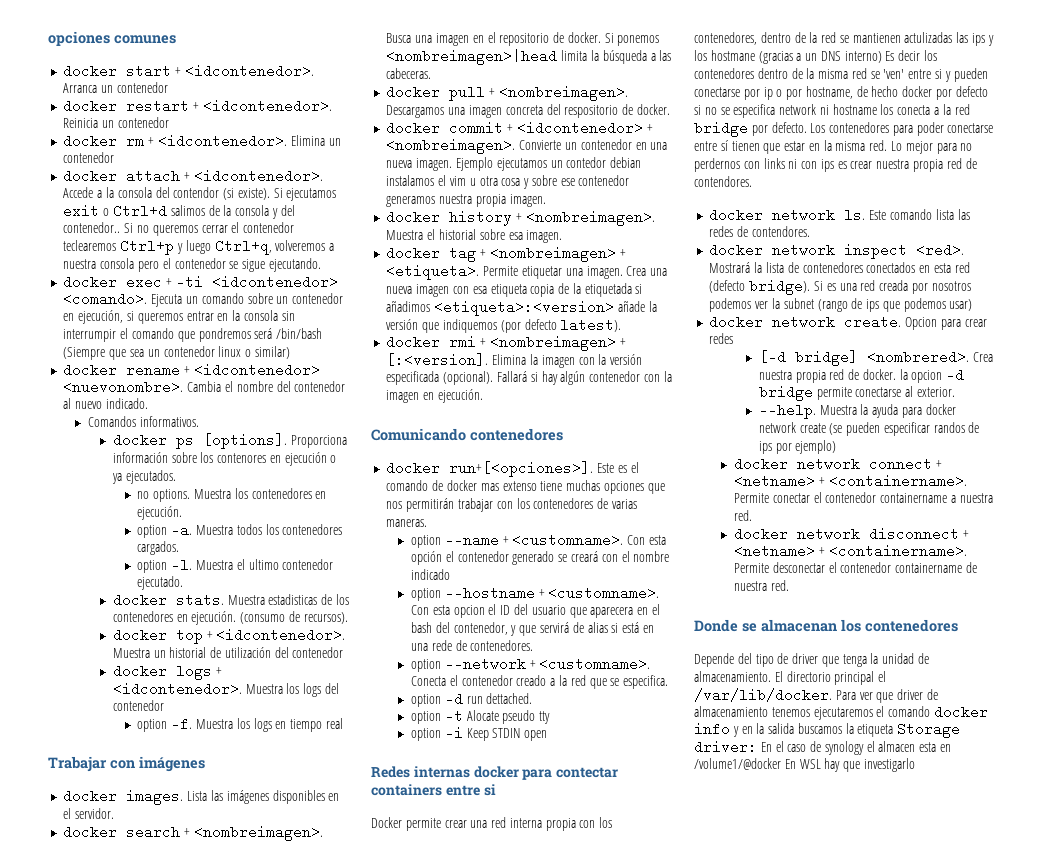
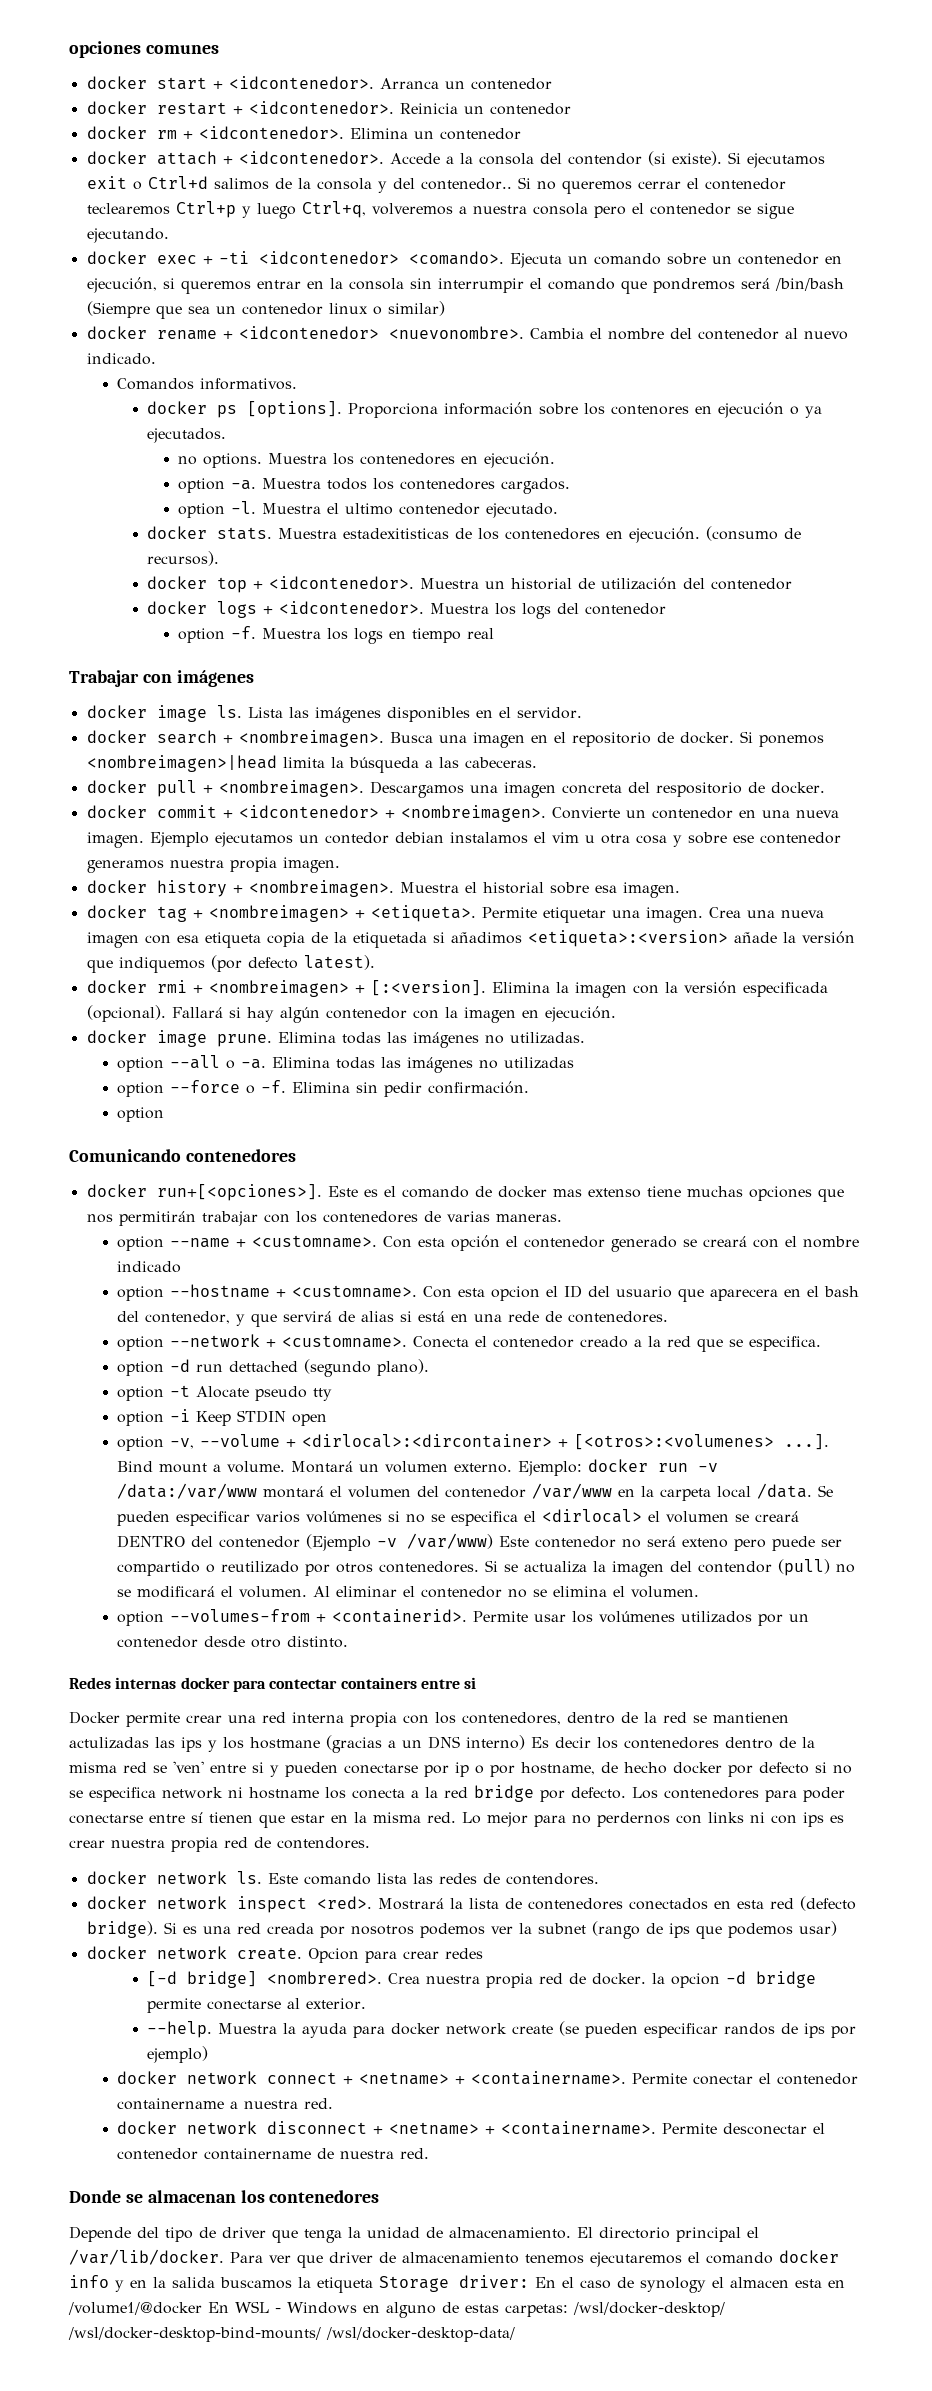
- Muestra estadisticas de los contenedores en ejecución.
+ Muestra estadexitisticas de los contenedores en ejecución.
- docker images.
+ docker image ls.
+ docker image prune. Elimina todas las imágenes no utilizadas.
+ option --all o -a. Elimina todas las imágenes no utilizadas
+ option --force o -f. Elimina sin pedir confirmación.
+ option
- option -d run dettached.
+ option -d run dettached (segundo plano).
+ option -v, --volume + <dirlocal>:<dircontainer> + [<otros>:<volumenes> ...]. Bind mount a volume. Montará un volumen externo. Ejemplo: docker run -v /data:/var/www montará el volumen del contenedor /var/www en la carpeta local /data. Se pueden especificar varios volúmenes si no se especifica el <dirlocal> el volumen se creará DENTRO del contenedor (Ejemplo -v /var/www) Este contenedor no será exteno pero puede ser compartido o reutilizado por otros contenedores. Si se actualiza la imagen del contendor (pull) no se modificará el volumen. Al eliminar el contenedor no se elimina el volumen.
+ option --volumes-from + <containerid>. Permite usar los volúmenes utilizados por un contenedor desde otro distinto.
- Para ver que driver de almacenamiento tenemos ejecutaremos el comando docker info y en la salida buscamos la etiqueta Storage driver: En el caso de synology el almacen esta en /volume1/@docker En WSL hay que investigarlo
+ Para ver que driver de almacenamiento tenemos ejecutaremos el comando docker info y en la salida buscamos la etiqueta Storage driver: En el caso de synology el almacen esta en /volume1/@docker En WSL - Windows en alguno de estas carpetas: /wsl/docker-desktop/ /wsl/docker-desktop-bind-mounts/ /wsl/docker-desktop-data/

